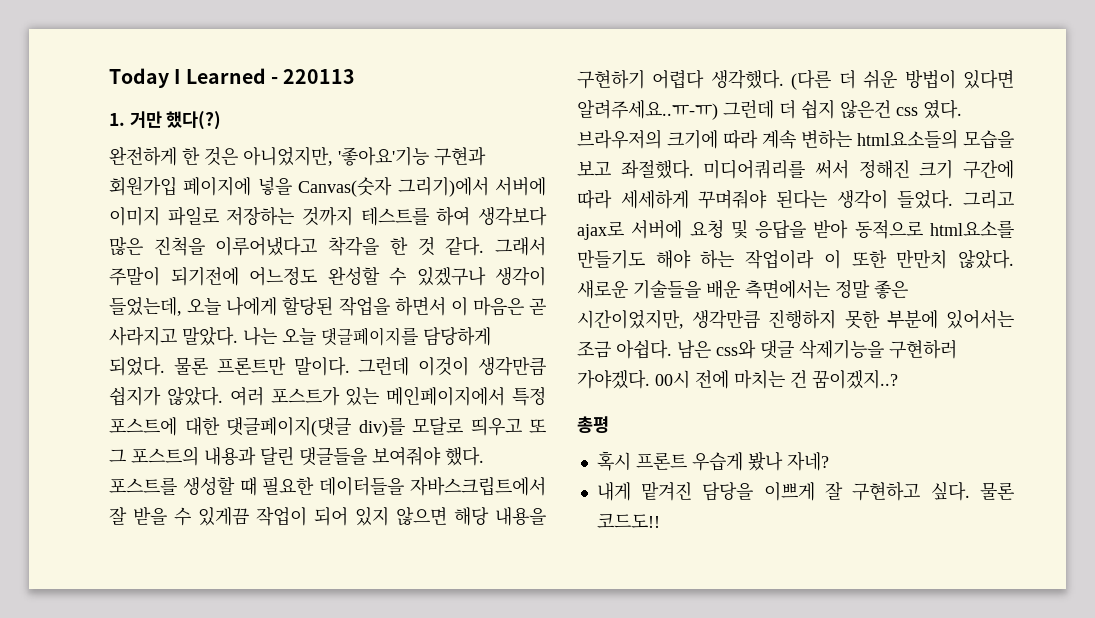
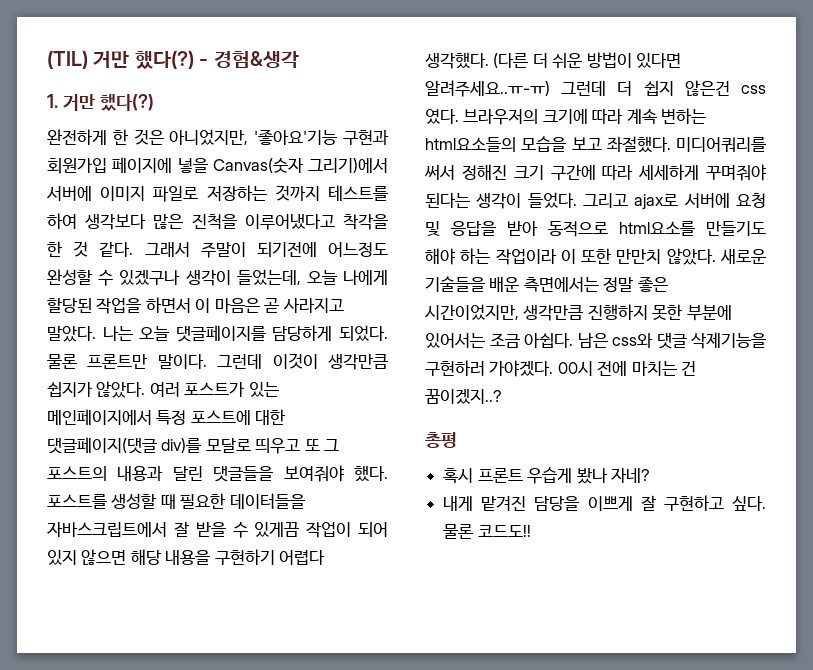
- Today I Learned - 220113
+ (TIL) 거만 했다(?) - 경험&생각

